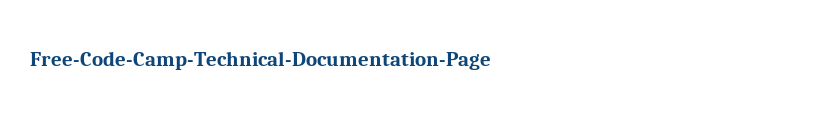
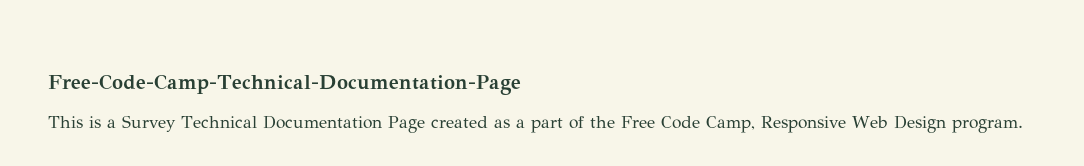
+ This is a Survey Technical Documentation Page created as a part of the Free Code Camp, Responsive Web Design program.

